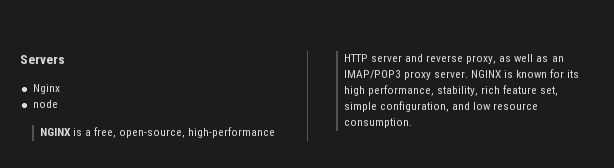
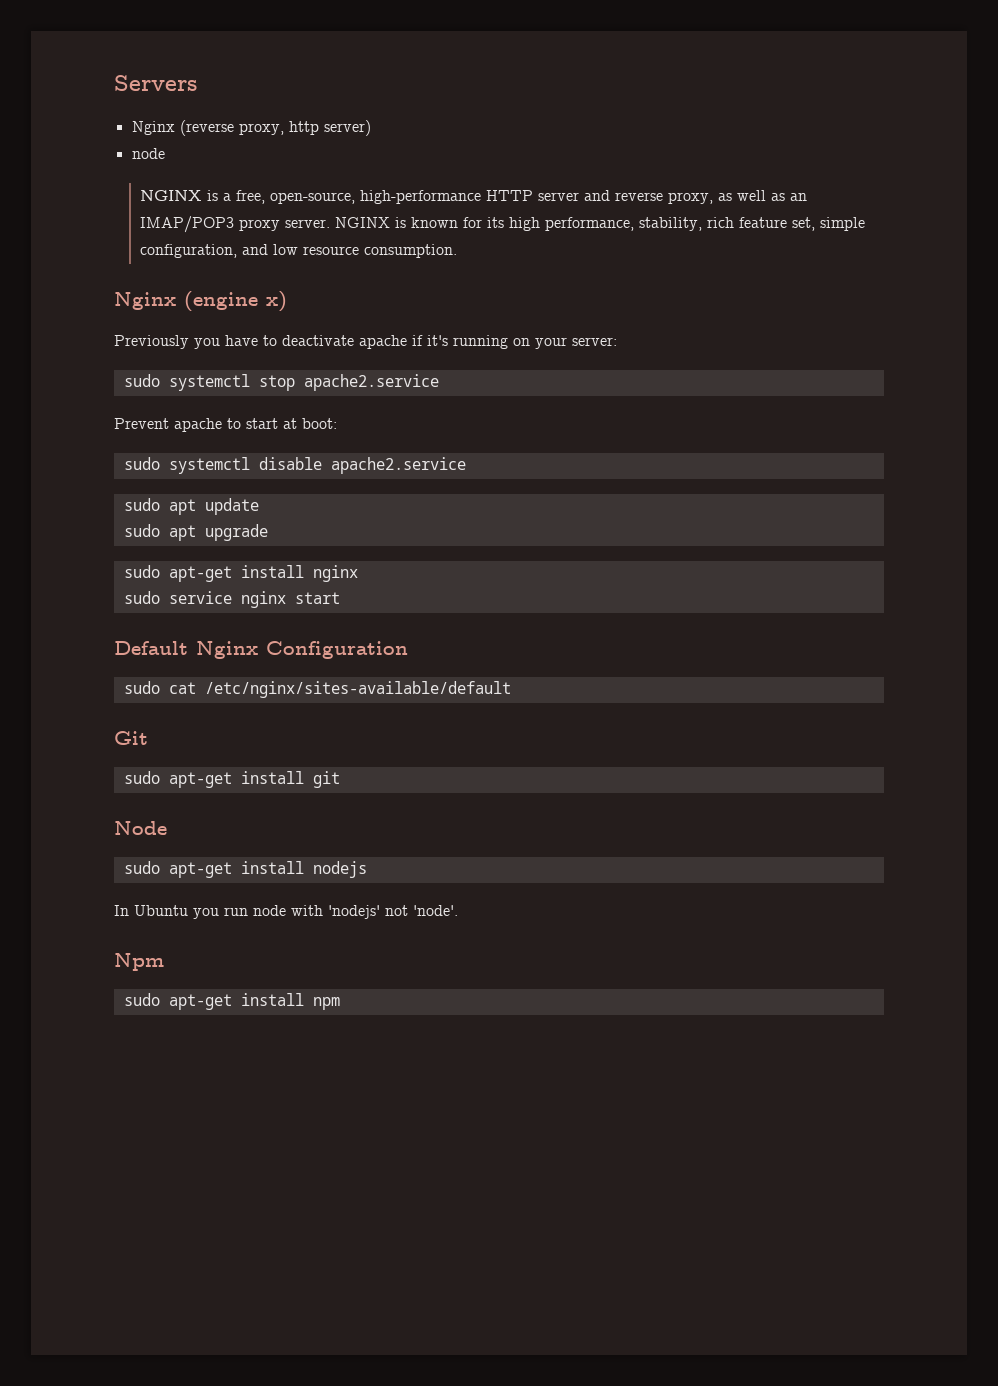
- Nginx
+ Nginx (reverse proxy, http server)
+ Nginx (engine x)
+ Previously you have to deactivate apache if it's running on your server:
+ sudo systemctl stop apache2.service
+ Prevent apache to start at boot:
+ sudo systemctl disable apache2.service
+ sudo apt update
+ sudo apt upgrade
+ sudo apt-get install nginx
+ sudo service nginx start
+ Default Nginx Configuration
+ sudo cat /etc/nginx/sites-available/default
+ Git
+ sudo apt-get install git
+ Node
+ sudo apt-get install nodejs
+ In Ubuntu you run node with 'nodejs' not 'node'.
+ Npm
+ sudo apt-get install npm

